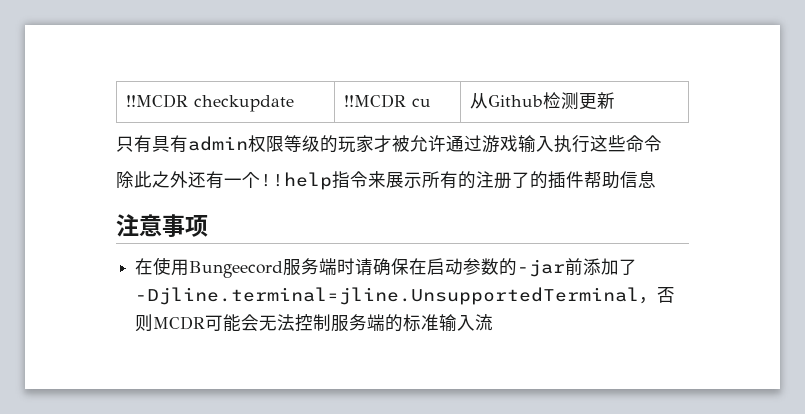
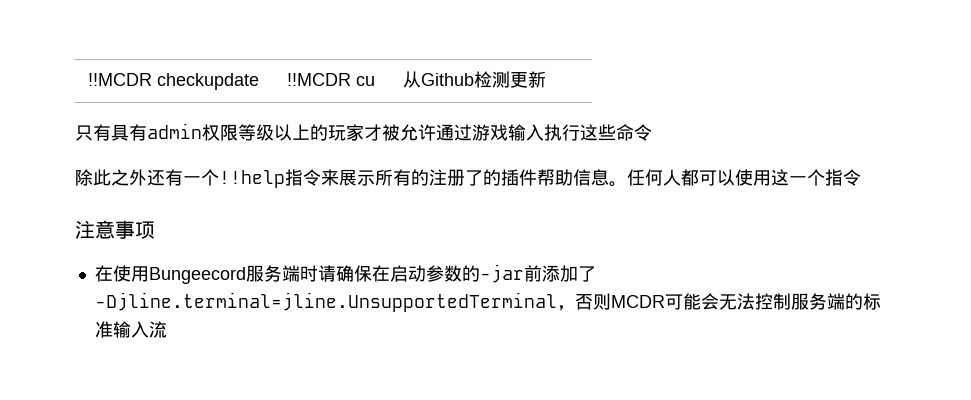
- 只有具有admin权限等级的玩家才被允许通过游戏输入执行这些命令
+ 只有具有admin权限等级以上的玩家才被允许通过游戏输入执行这些命令
- 除此之外还有一个!!help指令来展示所有的注册了的插件帮助信息
+ 除此之外还有一个!!help指令来展示所有的注册了的插件帮助信息。任何人都可以使用这一个指令

